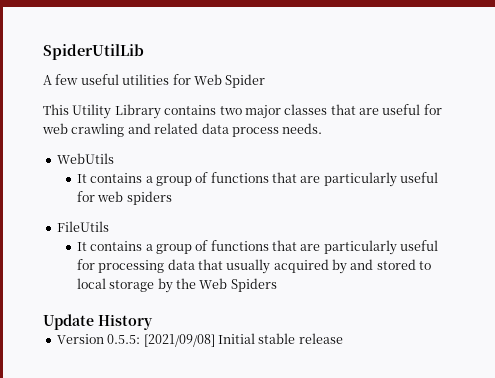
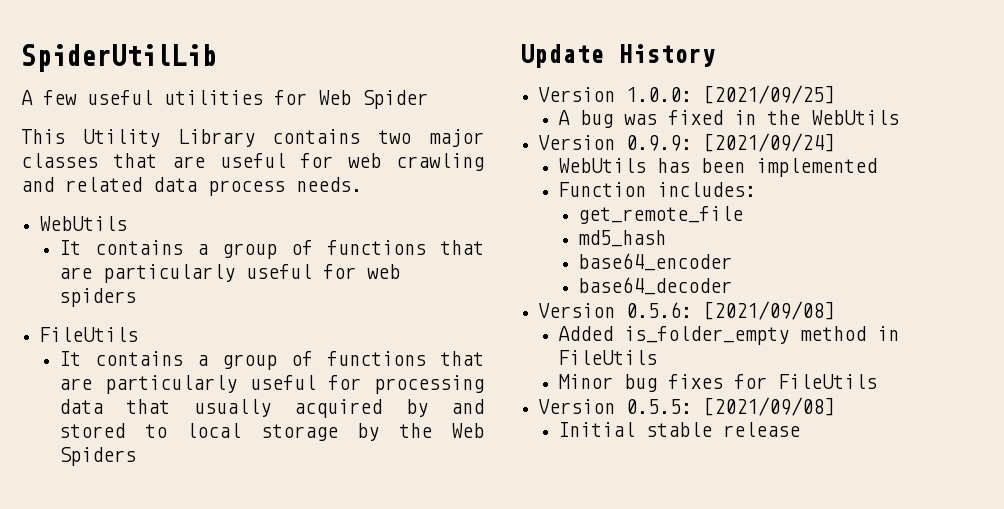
+ Version 1.0.0: [2021/09/25]
+ A bug was fixed in the WebUtils
+ Version 0.9.9: [2021/09/24]
+ WebUtils has been implemented
+ Function includes:
+ get_remote_file
+ md5_hash
+ base64_encoder
+ base64_decoder
+ Version 0.5.6: [2021/09/08]
+ Added is_folder_empty method in FileUtils
+ Minor bug fixes for FileUtils
- Version 0.5.5: [2021/09/08] Initial stable release
+ Version 0.5.5: [2021/09/08]
+ Initial stable release

